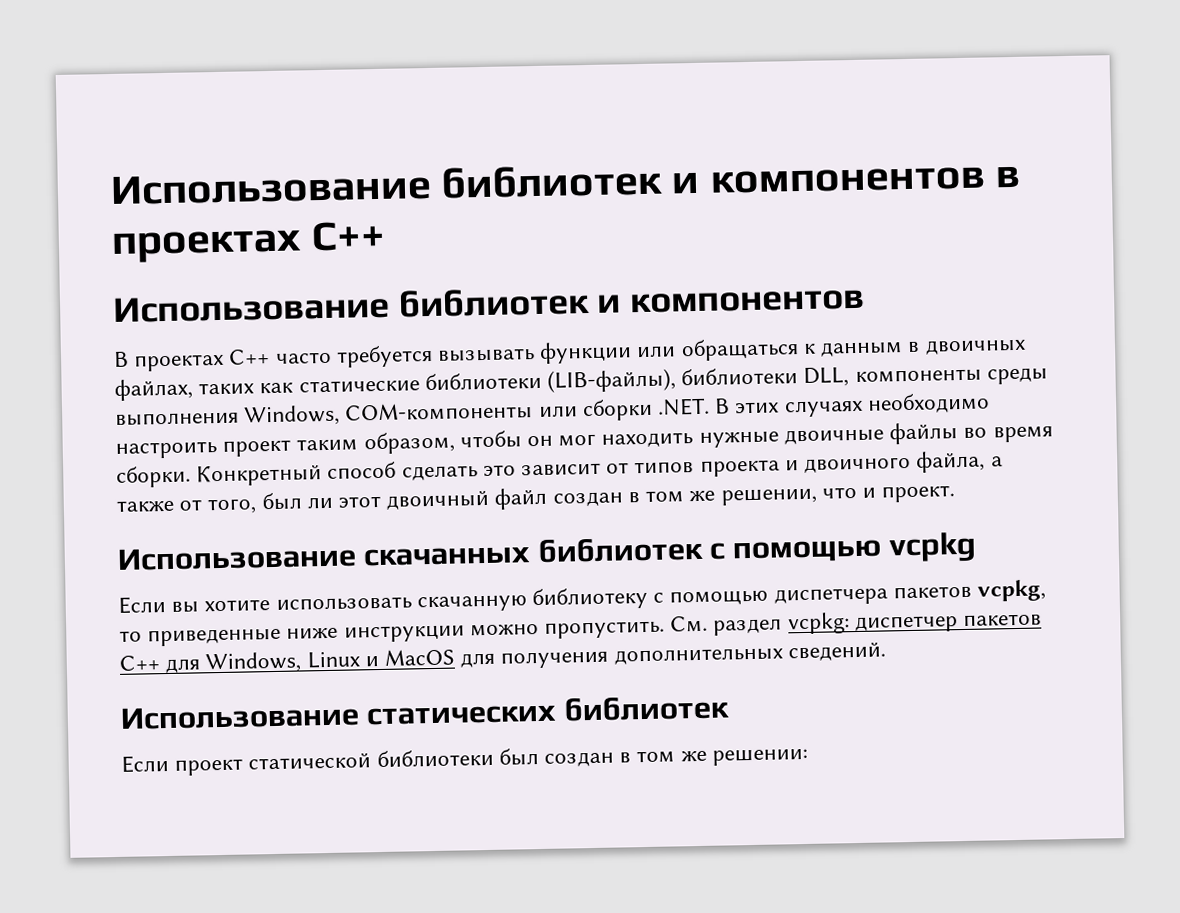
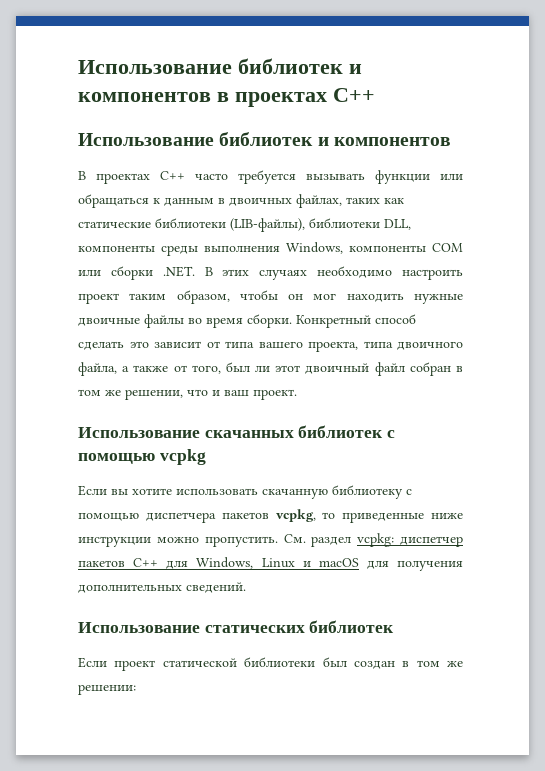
- В проектах C++ часто требуется вызывать функции или обращаться к данным в двоичных файлах, таких как статические библиотеки (LIB-файлы), библиотеки DLL, компоненты среды выполнения Windows, COM-компоненты или сборки .NET. В этих случаях необходимо настроить проект таким образом, чтобы он мог находить нужные двоичные файлы во время сборки.
+ В проектах C++ часто требуется вызывать функции или обращаться к данным в двоичных файлах, таких как статические библиотеки (LIB-файлы), библиотеки DLL, компоненты среды выполнения Windows, компоненты COM или сборки .NET. В этих случаях необходимо настроить проект таким образом, чтобы он мог находить нужные двоичные файлы во время сборки.
- Конкретный способ сделать это зависит от типов проекта и двоичного файла, а также от того, был ли этот двоичный файл создан в том же решении, что и проект.
+ Конкретный способ сделать это зависит от типа вашего проекта, типа двоичного файла, а также от того, был ли этот двоичный файл собран в том же решении, что и ваш проект.
- См. раздел vcpkg: диспетчер пакетов C++ для Windows, Linux и MacOS для получения дополнительных сведений.
+ См. раздел vcpkg: диспетчер пакетов C++ для Windows, Linux и macOS для получения дополнительных сведений.

